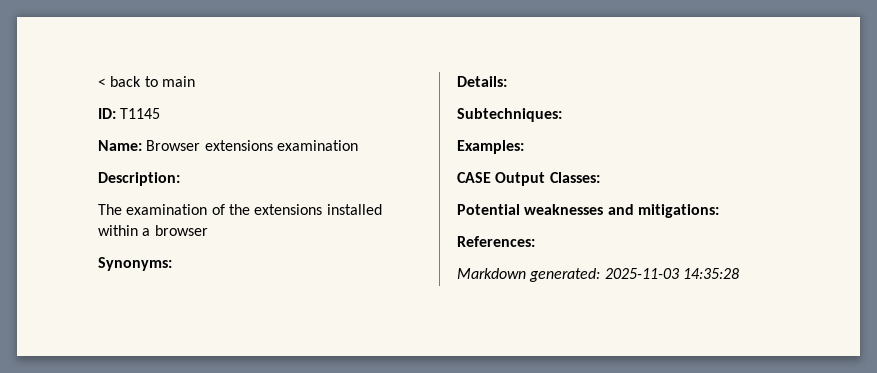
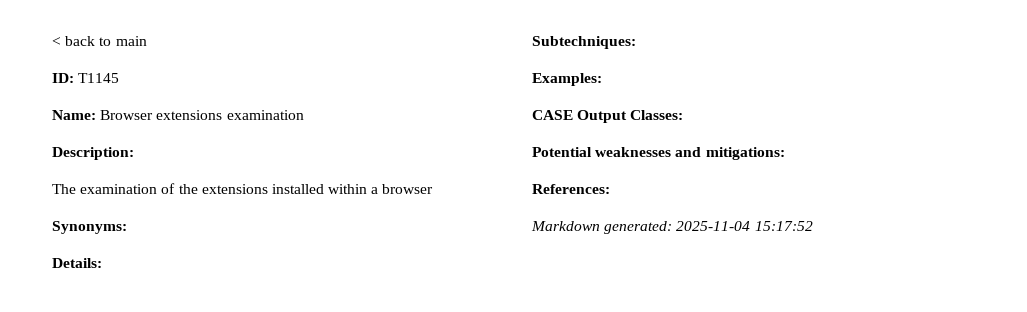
- Markdown generated: 2025-11-03 14:35:28
+ Markdown generated: 2025-11-04 15:17:52

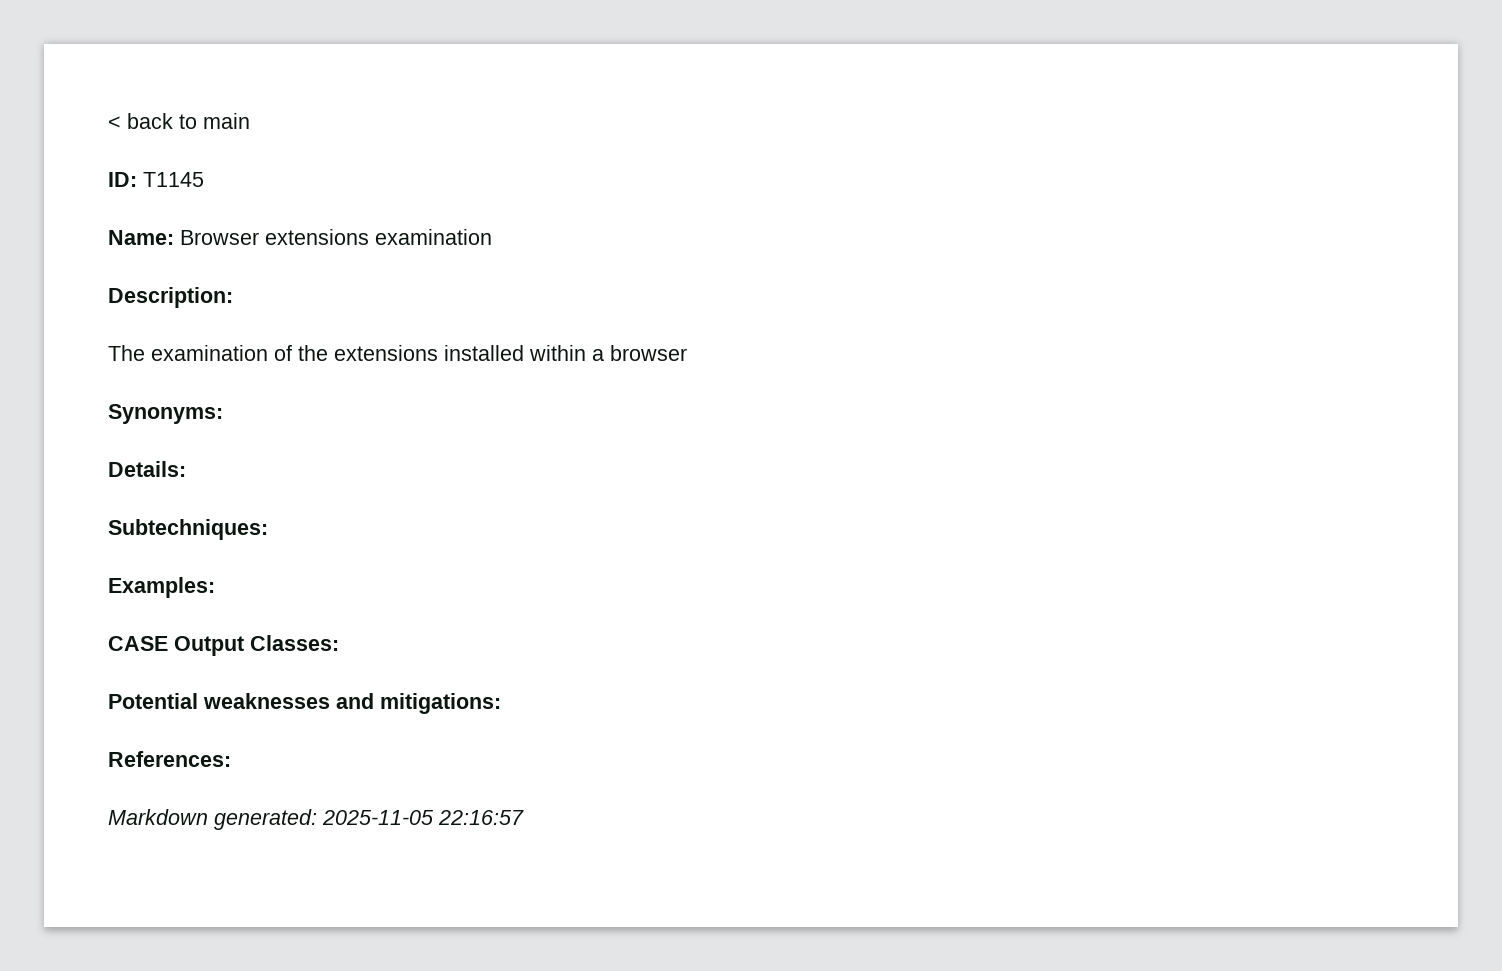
- Markdown generated: 2025-11-04 15:17:52
+ Markdown generated: 2025-11-05 22:16:57

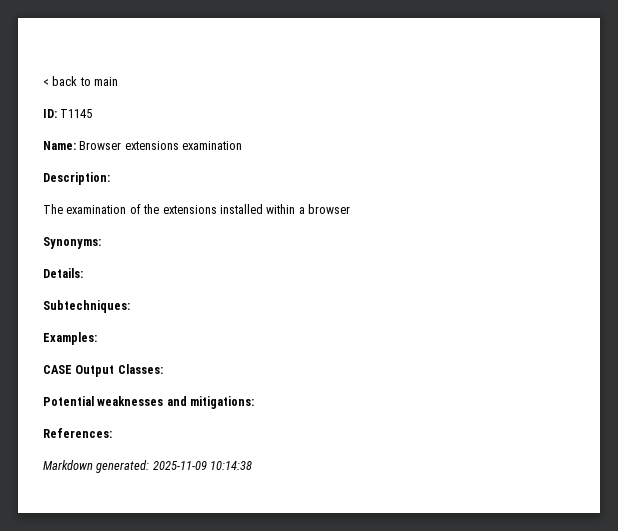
- Markdown generated: 2025-11-05 22:16:57
+ Markdown generated: 2025-11-09 10:14:38

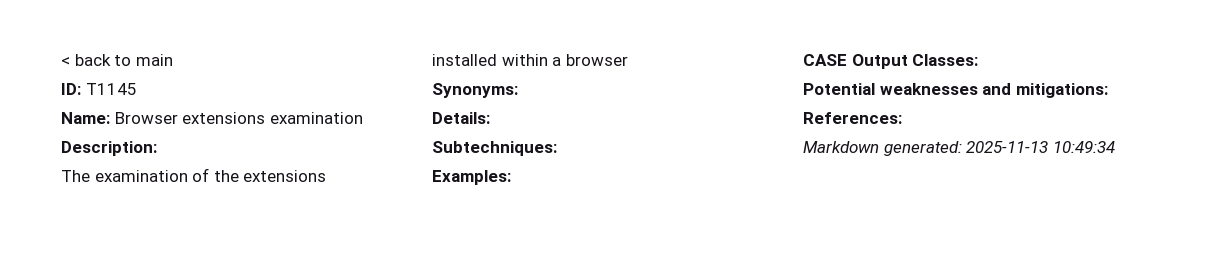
- Markdown generated: 2025-11-09 10:14:38
+ Markdown generated: 2025-11-13 10:49:34

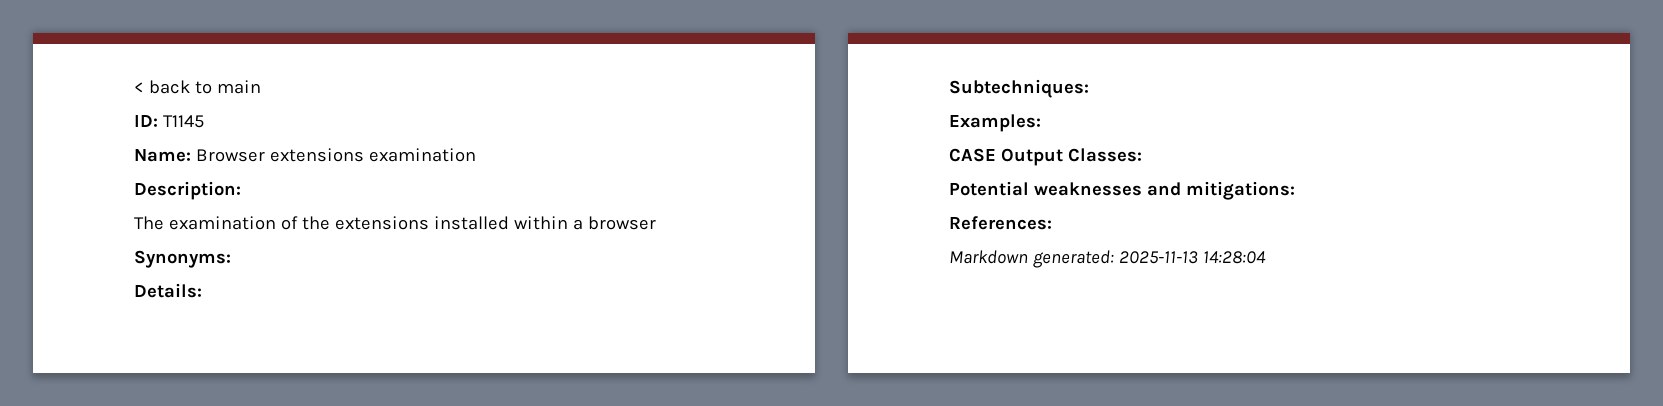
- Markdown generated: 2025-11-13 10:49:34
+ Markdown generated: 2025-11-13 14:28:04

